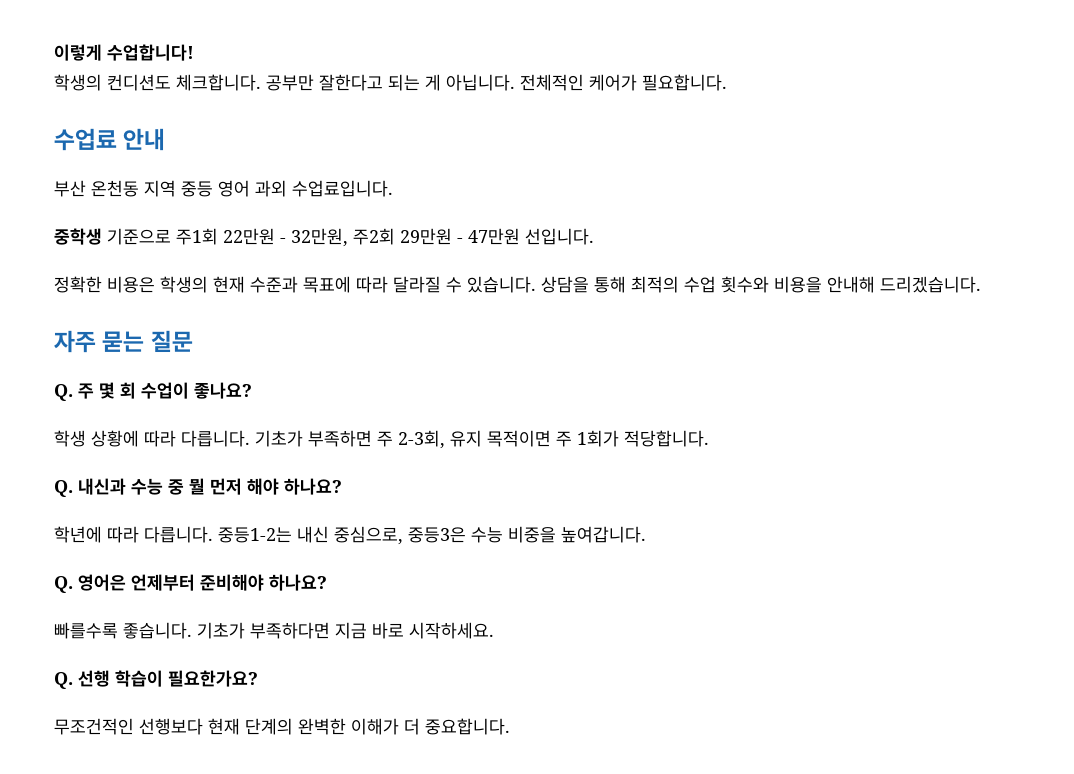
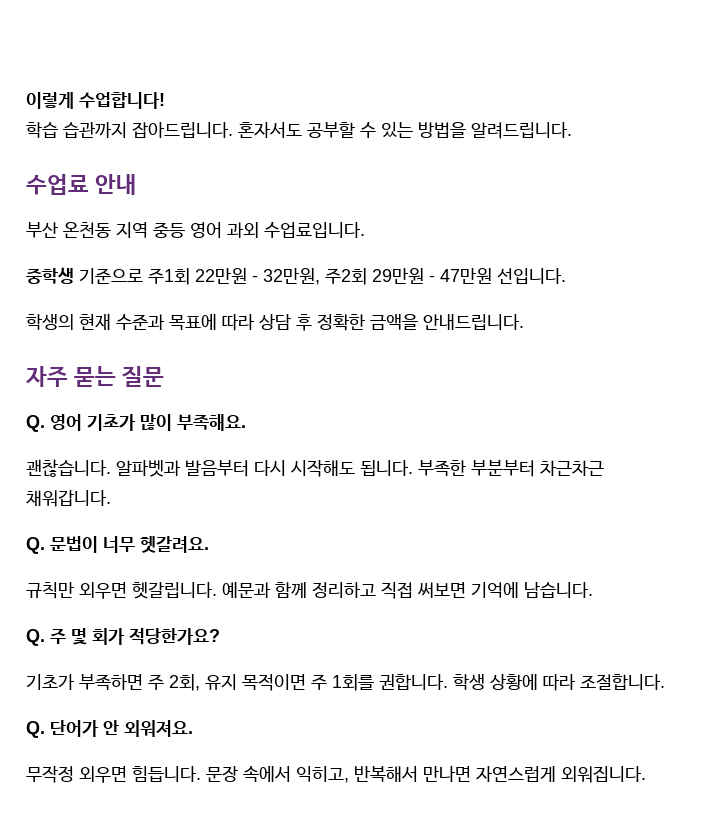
- 학생의 컨디션도 체크합니다. 공부만 잘한다고 되는 게 아닙니다. 전체적인 케어가 필요합니다.
+ 학습 습관까지 잡아드립니다. 혼자서도 공부할 수 있는 방법을 알려드립니다.
- 정확한 비용은 학생의 현재 수준과 목표에 따라 달라질 수 있습니다. 상담을 통해 최적의 수업 횟수와 비용을 안내해 드리겠습니다.
+ 학생의 현재 수준과 목표에 따라 상담 후 정확한 금액을 안내드립니다.
  자주 묻는 질문
- Q. 주 몇 회 수업이 좋나요?
- 학생 상황에 따라 다릅니다. 기초가 부족하면 주 2-3회, 유지 목적이면 주 1회가 적당합니다.
- Q. 내신과 수능 중 뭘 먼저 해야 하나요?
- 학년에 따라 다릅니다. 중등1-2는 내신 중심으로, 중등3은 수능 비중을 높여갑니다.
- Q. 영어은 언제부터 준비해야 하나요?
- 빠를수록 좋습니다. 기초가 부족하다면 지금 바로 시작하세요.
- Q. 선행 학습이 필요한가요?
- 무조건적인 선행보다 현재 단계의 완벽한 이해가 더 중요합니다.
+ Q. 영어 기초가 많이 부족해요.
+ 괜찮습니다. 알파벳과 발음부터 다시 시작해도 됩니다. 부족한 부분부터 차근차근 채워갑니다.
+ Q. 문법이 너무 헷갈려요.
+ 규칙만 외우면 헷갈립니다. 예문과 함께 정리하고 직접 써보면 기억에 남습니다.
+ Q. 주 몇 회가 적당한가요?
+ 기초가 부족하면 주 2회, 유지 목적이면 주 1회를 권합니다. 학생 상황에 따라 조절합니다.
+ Q. 단어가 안 외워져요.
+ 무작정 외우면 힘듭니다. 문장 속에서 익히고, 반복해서 만나면 자연스럽게 외워집니다.

